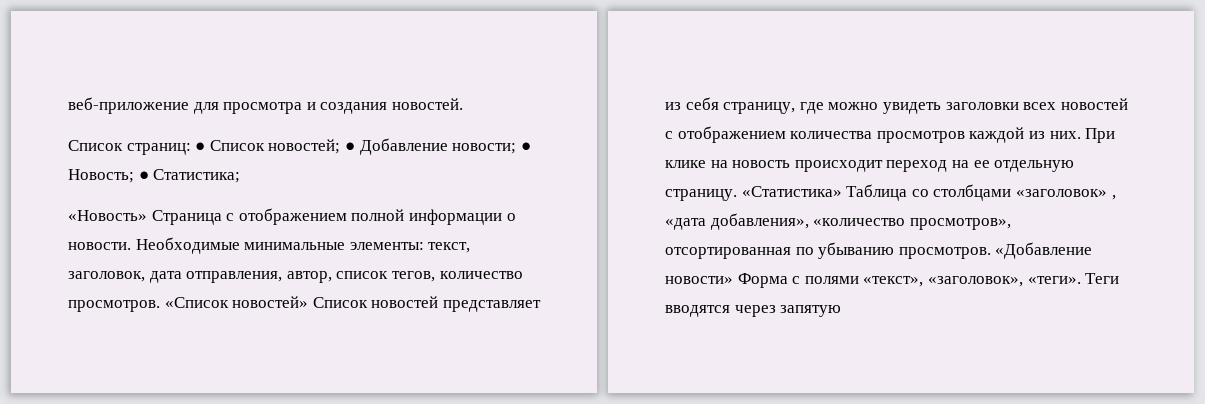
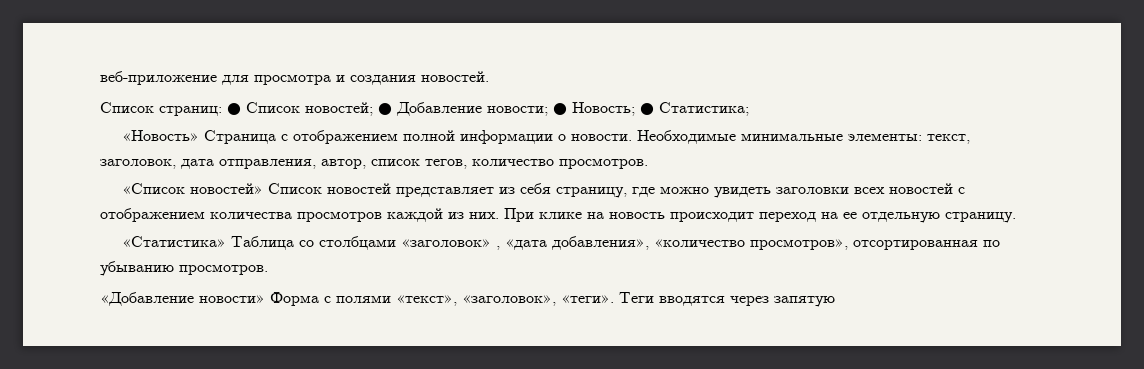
- Необходимые минимальные элементы: текст, заголовок, дата отправления, автор, список тегов, количество просмотров. «Список новостей» Список новостей представляет из себя страницу, где можно увидеть заголовки всех новостей с отображением количества просмотров каждой из них.
+ Необходимые минимальные элементы: текст, заголовок, дата отправления, автор, список тегов, количество просмотров.
+ «Список новостей» Список новостей представляет из себя страницу, где можно увидеть заголовки всех новостей с отображением количества просмотров каждой из них.
- При клике на новость происходит переход на ее отдельную страницу. «Статистика» Таблица со столбцами «заголовок» , «дата добавления», «количество просмотров», отсортированная по убыванию просмотров. «Добавление новости» Форма с полями «текст», «заголовок», «теги».
+ При клике на новость происходит переход на ее отдельную страницу.
+ «Статистика» Таблица со столбцами «заголовок» , «дата добавления», «количество просмотров», отсортированная по убыванию просмотров.
+ «Добавление новости» Форма с полями «текст», «заголовок», «теги».

